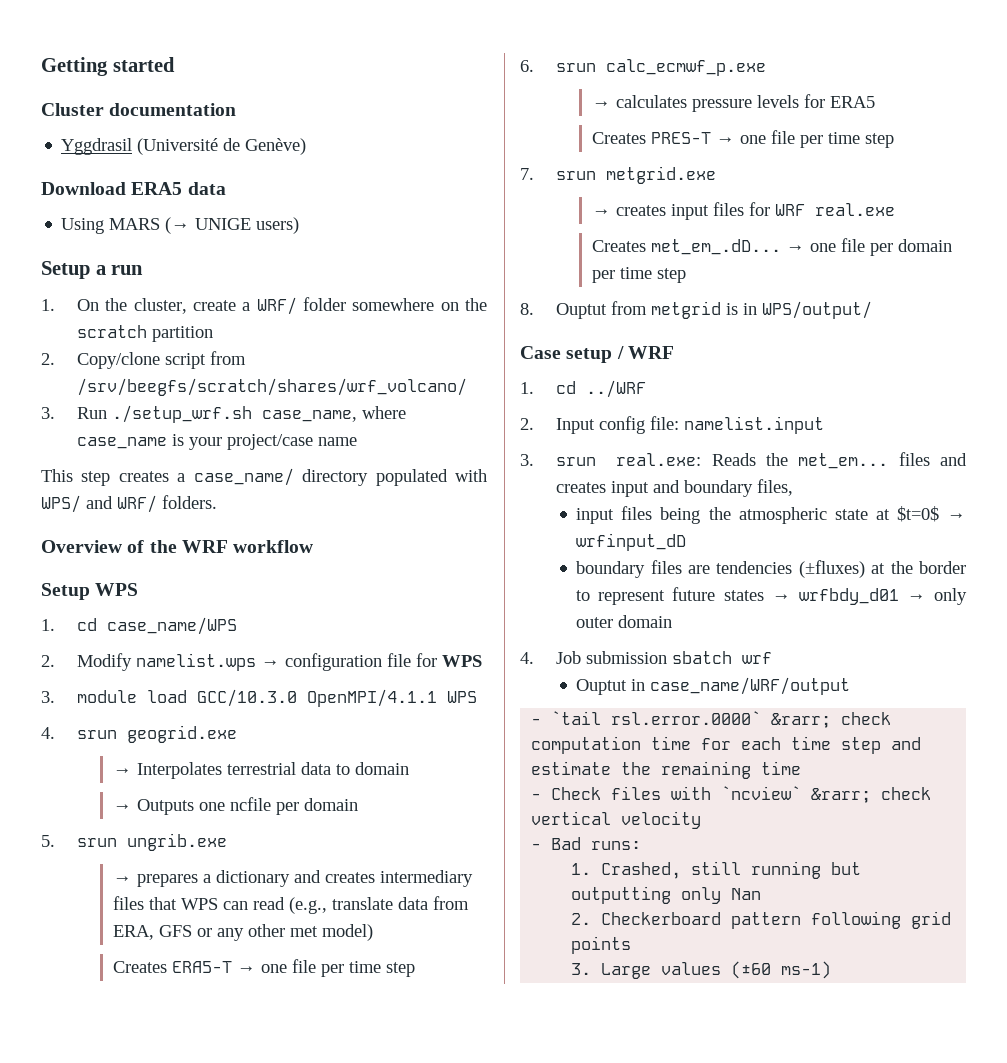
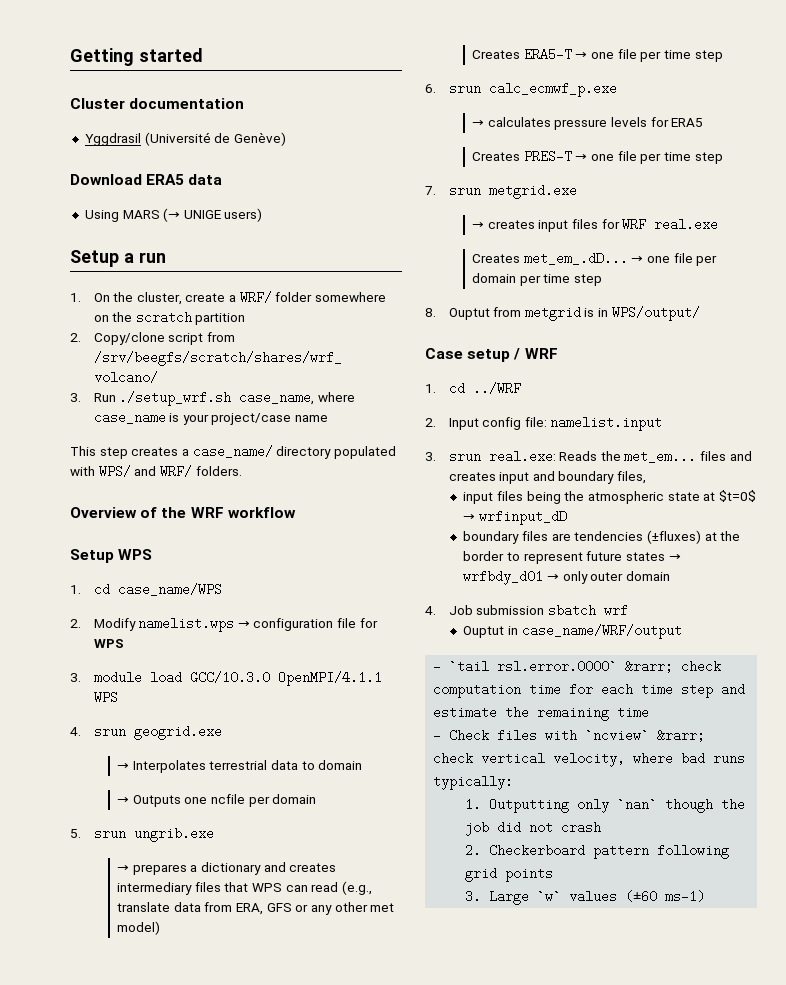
- - Check files with `ncview` &rarr; check vertical velocity
- - Bad runs:
- 1. Crashed, still running but outputting only Nan
+ - Check files with `ncview` &rarr; check vertical velocity, where bad runs typically:
+ 1. Outputting only `nan` though the job did not crash
- 3. Large values (±60 ms-1)
+ 3. Large `w` values (±60 ms-1)

